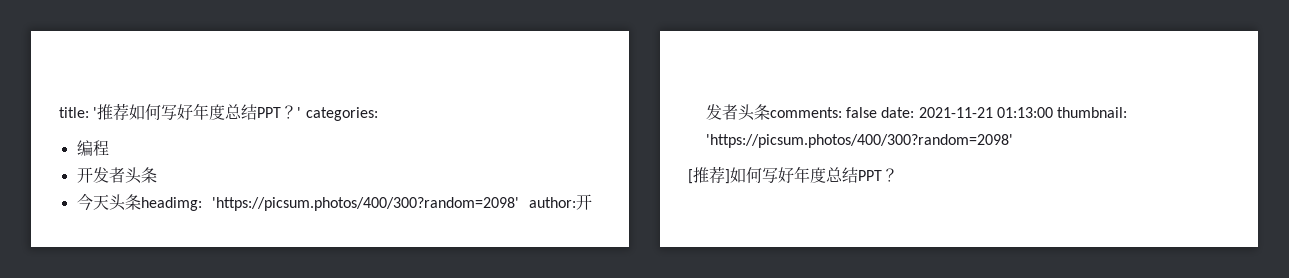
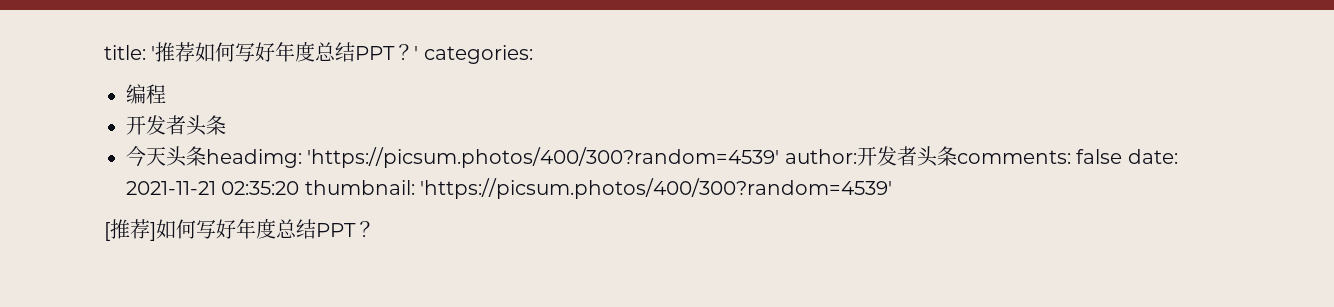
- 今天头条headimg: 'https://picsum.photos/400/300?random=2098' author:开发者头条comments: false date: 2021-11-21 01:13:00 thumbnail: 'https://picsum.photos/400/300?random=2098'
+ 今天头条headimg: 'https://picsum.photos/400/300?random=4539' author:开发者头条comments: false date: 2021-11-21 02:35:20 thumbnail: 'https://picsum.photos/400/300?random=4539'

